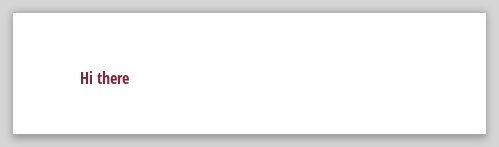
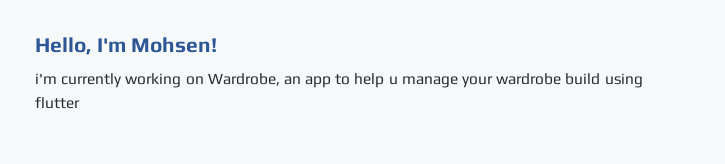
- Hi there
+ Hello, I'm Mohsen!
+ i'm currently working on Wardrobe, an app to help u manage your wardrobe build using flutter

